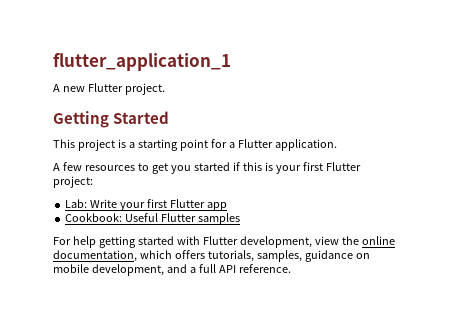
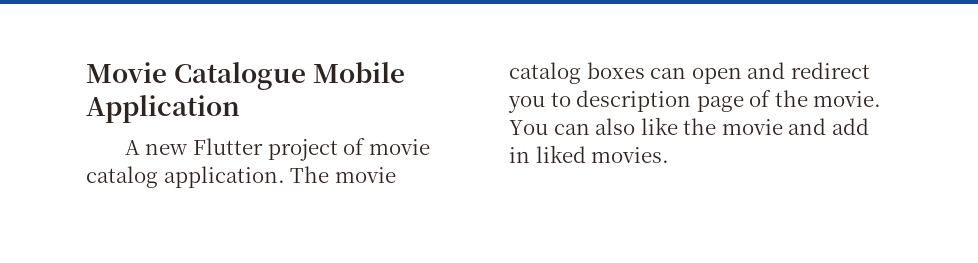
- flutter_application_1
+ Movie Catalogue Mobile Application
- A new Flutter project.
- Getting Started
- This project is a starting point for a Flutter application.
- A few resources to get you started if this is your first Flutter project:
- Lab: Write your first Flutter app
- Cookbook: Useful Flutter samples
- For help getting started with Flutter development, view the online documentation, which offers tutorials, samples, guidance on mobile development, and a full API reference.
+ A new Flutter project of movie catalog application. The movie catalog boxes can open and redirect you to description page of the movie. You can also like the movie and add in liked movies.

